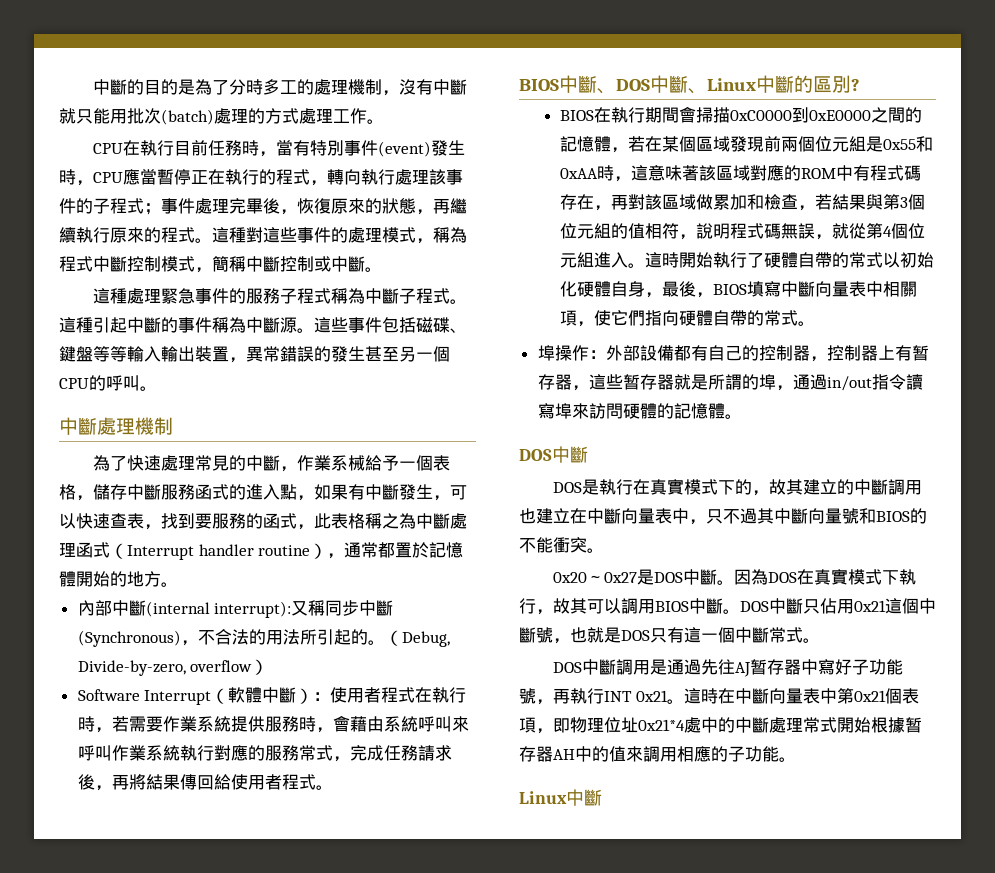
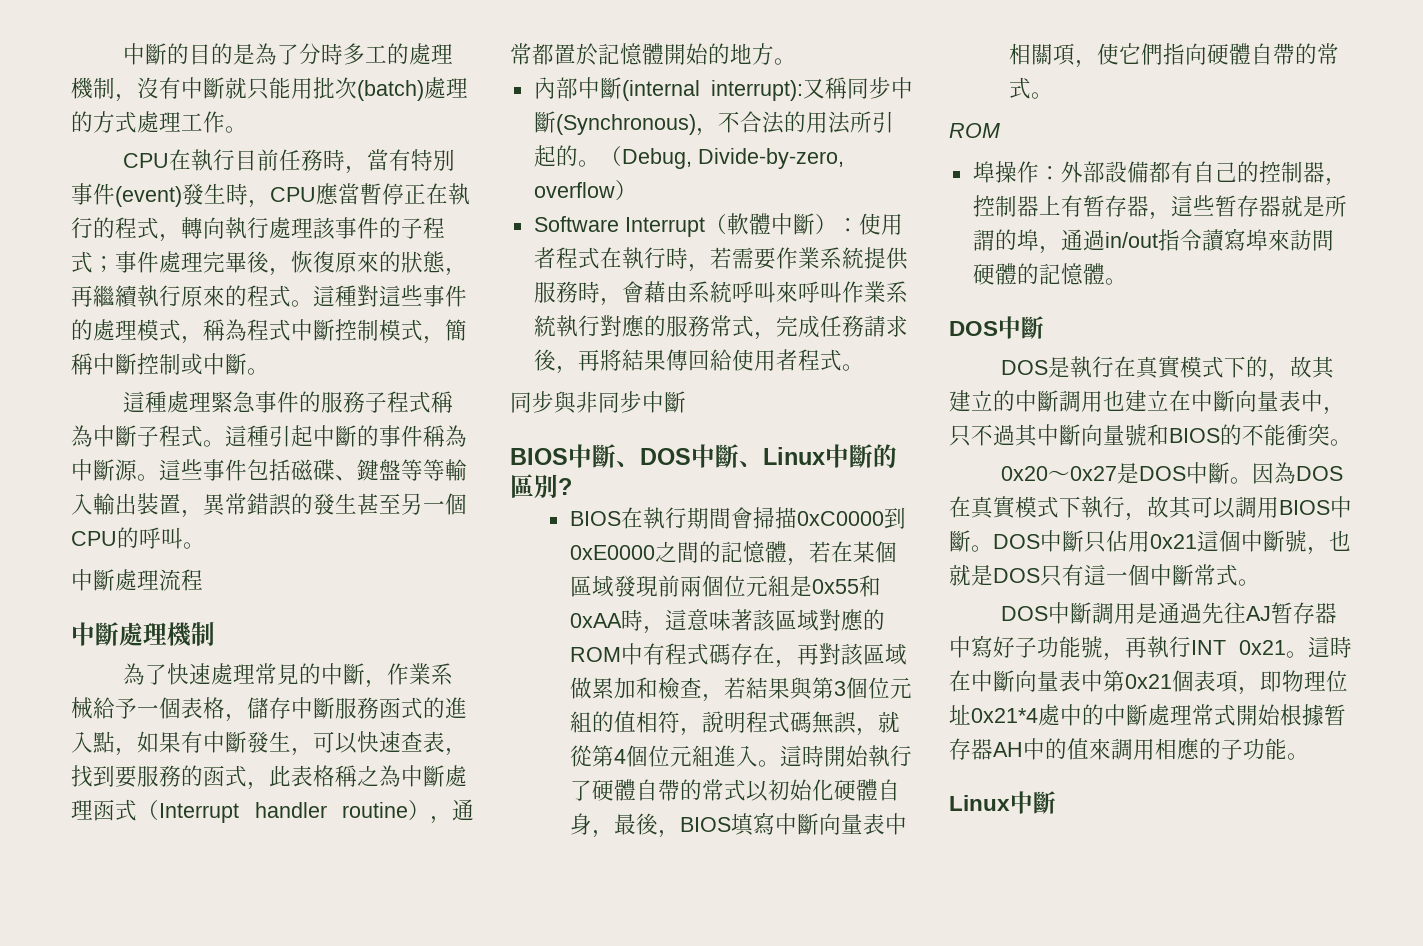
+ 中斷處理流程
+ 同步與非同步中斷
  這時開始執行了硬體自帶的常式以初始化硬體自身，最後，BIOS填寫中斷向量表中相關項，使它們指向硬體自帶的常式。
+ ROM

